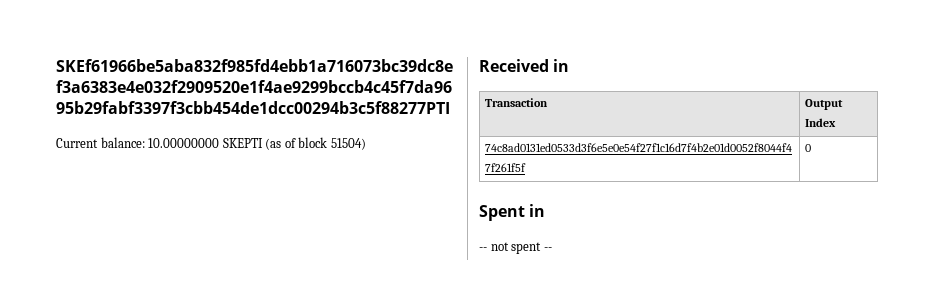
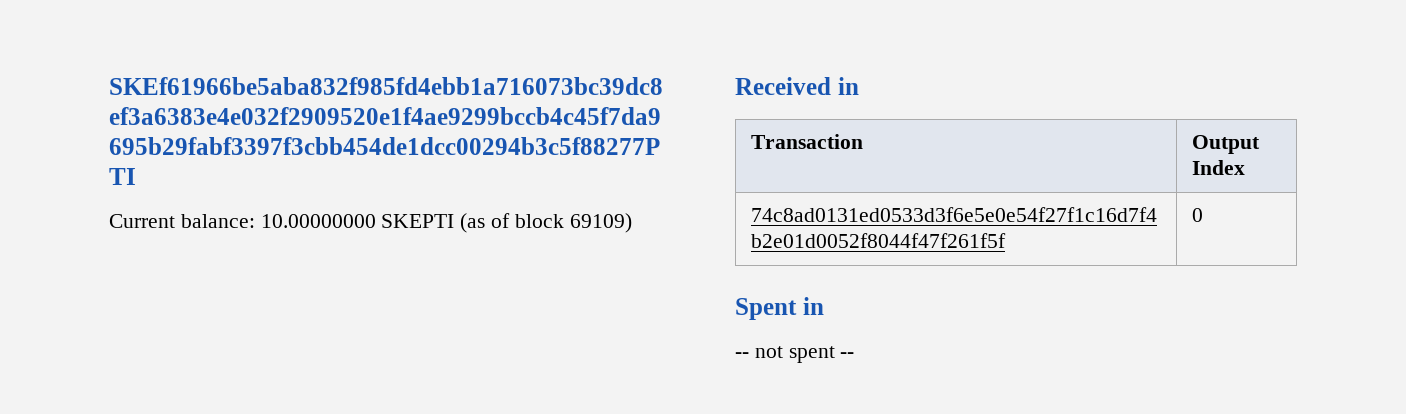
- Current balance: 10.00000000 SKEPTI (as of block 51504)
+ Current balance: 10.00000000 SKEPTI (as of block 69109)

